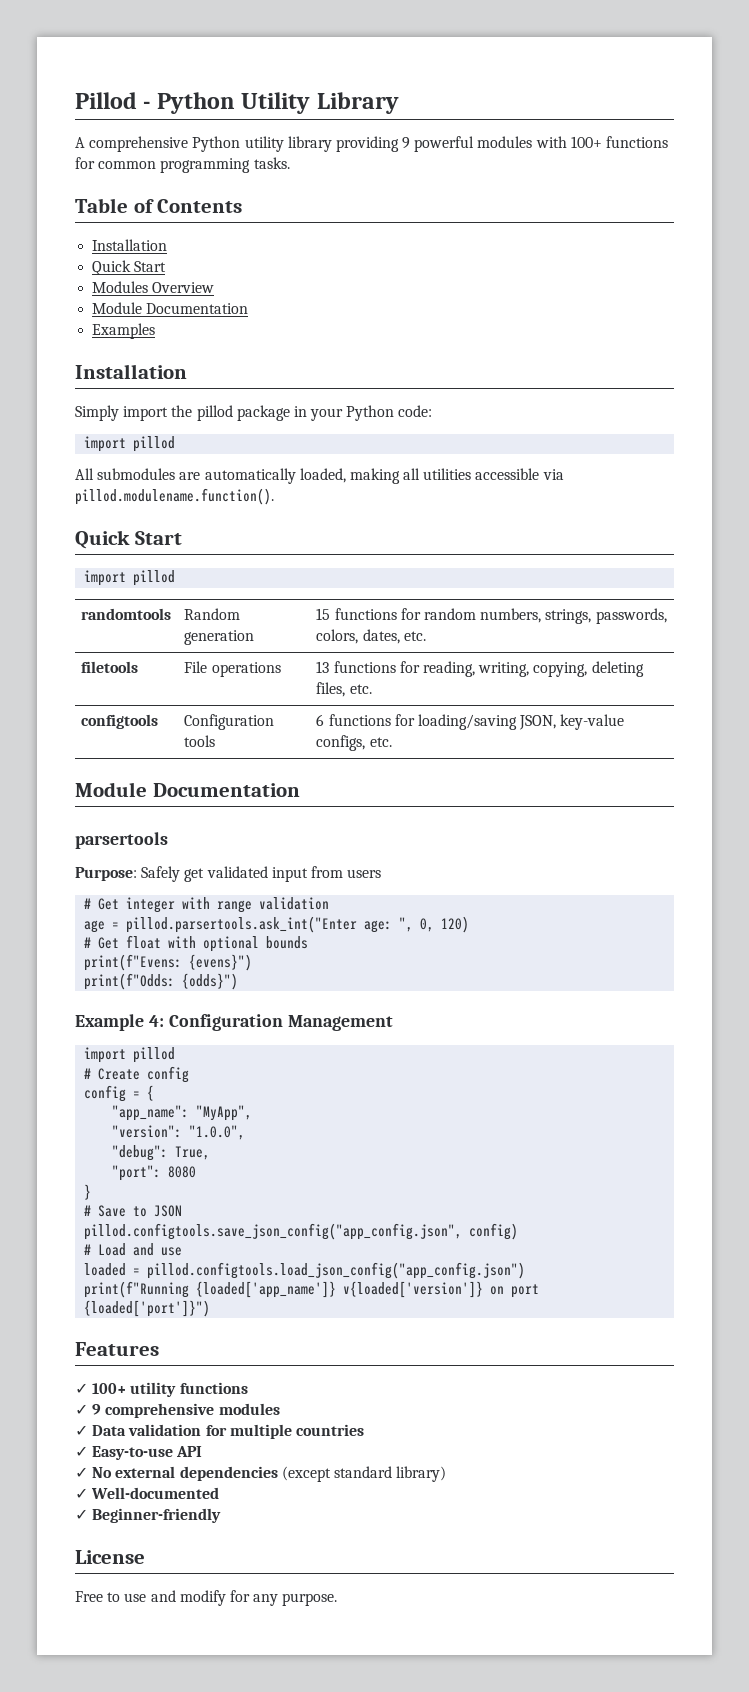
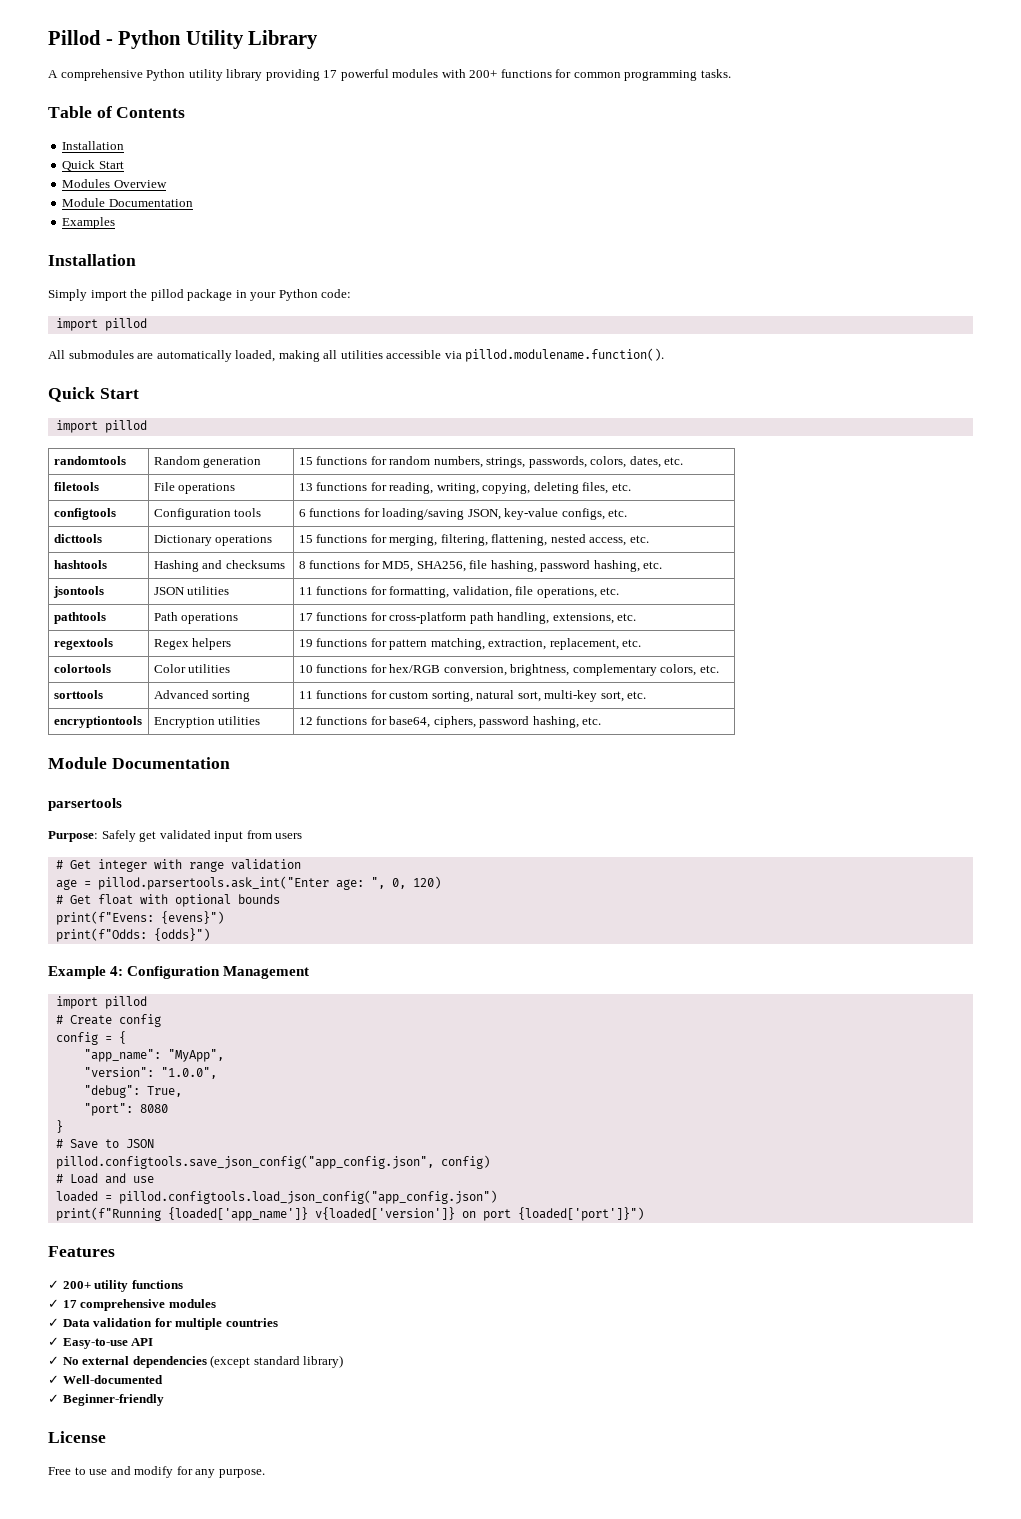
- A comprehensive Python utility library providing 9 powerful modules with 100+ functions for common programming tasks.
+ A comprehensive Python utility library providing 17 powerful modules with 200+ functions for common programming tasks.
+ dicttools | Dictionary operations | 15 functions for merging, filtering, flattening, nested access, etc.
+ hashtools | Hashing and checksums | 8 functions for MD5, SHA256, file hashing, password hashing, etc.
+ jsontools | JSON utilities | 11 functions for formatting, validation, file operations, etc.
+ pathtools | Path operations | 17 functions for cross-platform path handling, extensions, etc.
+ regextools | Regex helpers | 19 functions for pattern matching, extraction, replacement, etc.
+ colortools | Color utilities | 10 functions for hex/RGB conversion, brightness, complementary colors, etc.
+ sorttools | Advanced sorting | 11 functions for custom sorting, natural sort, multi-key sort, etc.
+ encryptiontools | Encryption utilities | 12 functions for base64, ciphers, password hashing, etc.
- ✓ 100+ utility functions
+ ✓ 200+ utility functions
- ✓ 9 comprehensive modules
+ ✓ 17 comprehensive modules

